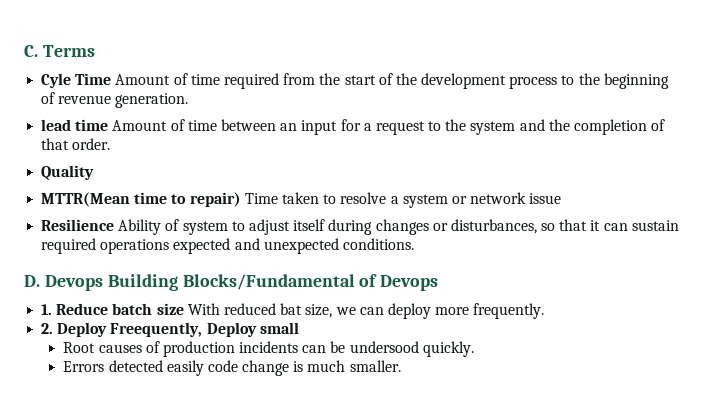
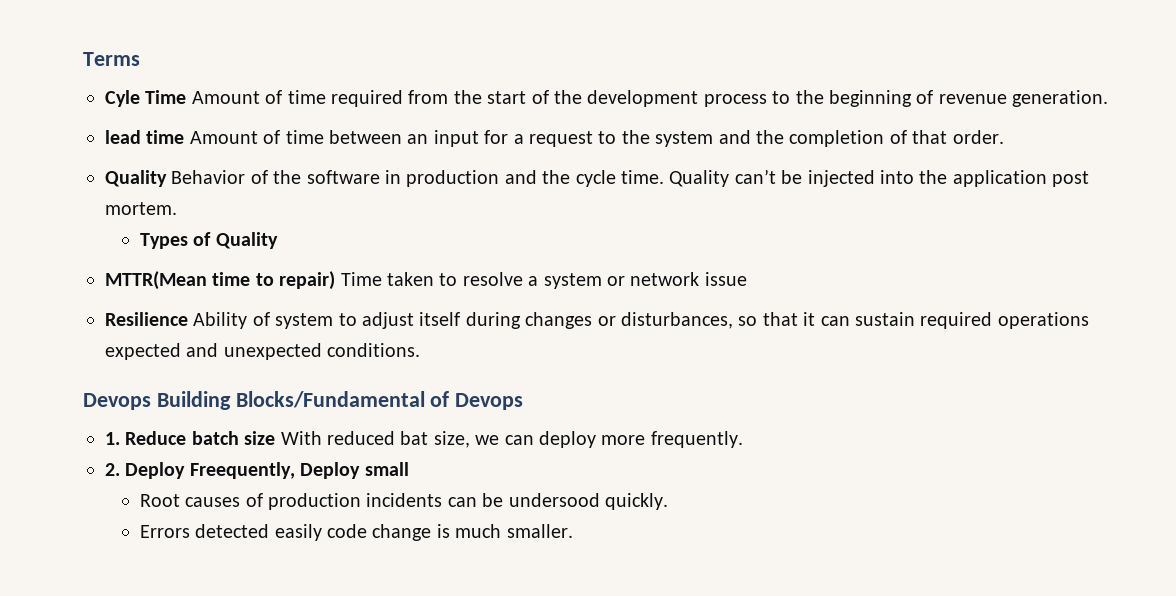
- C. Terms
+ Terms
- Quality
+ Quality Behavior of the software in production and the cycle time. Quality can’t be injected into the application post mortem.
+ Types of Quality
- D. Devops Building Blocks/Fundamental of Devops
+ Devops Building Blocks/Fundamental of Devops

